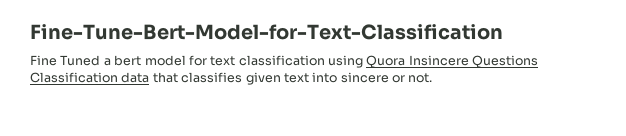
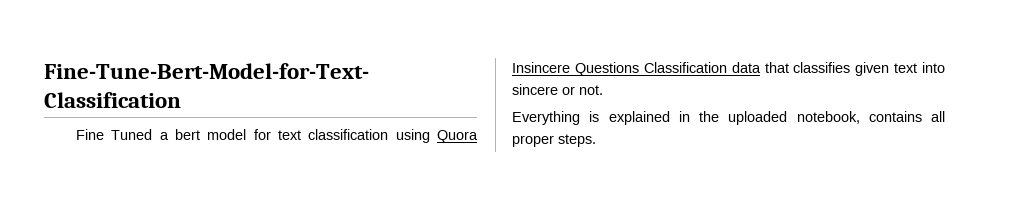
+ Everything is explained in the uploaded notebook, contains all proper steps.

